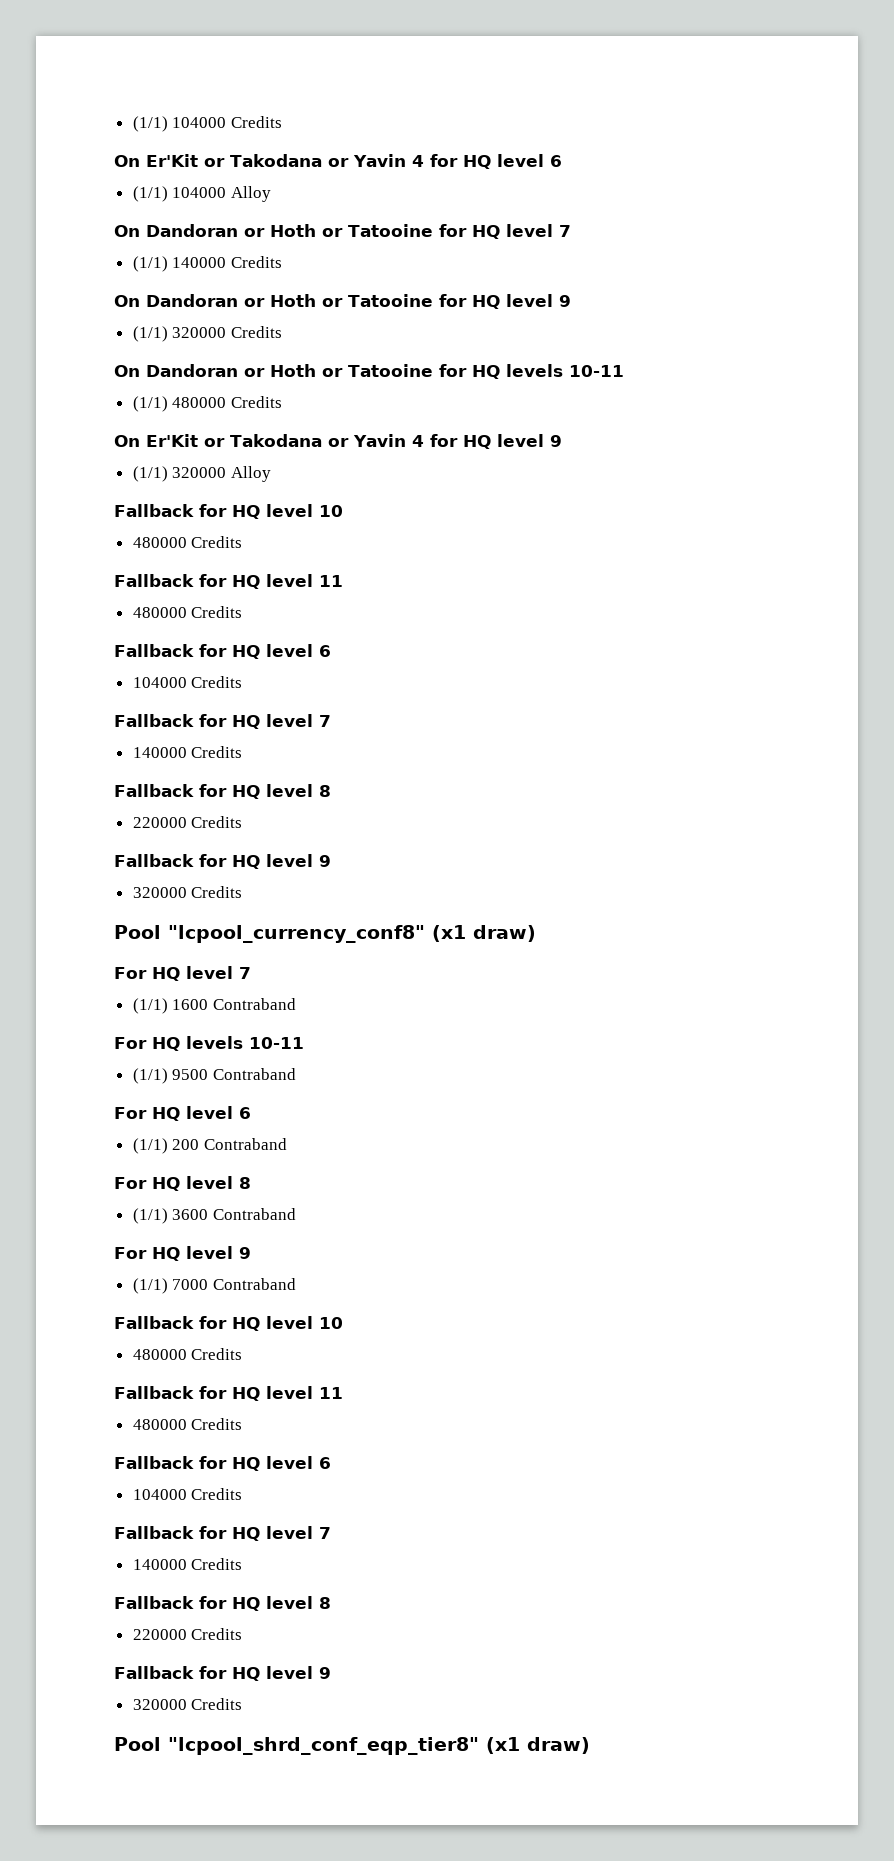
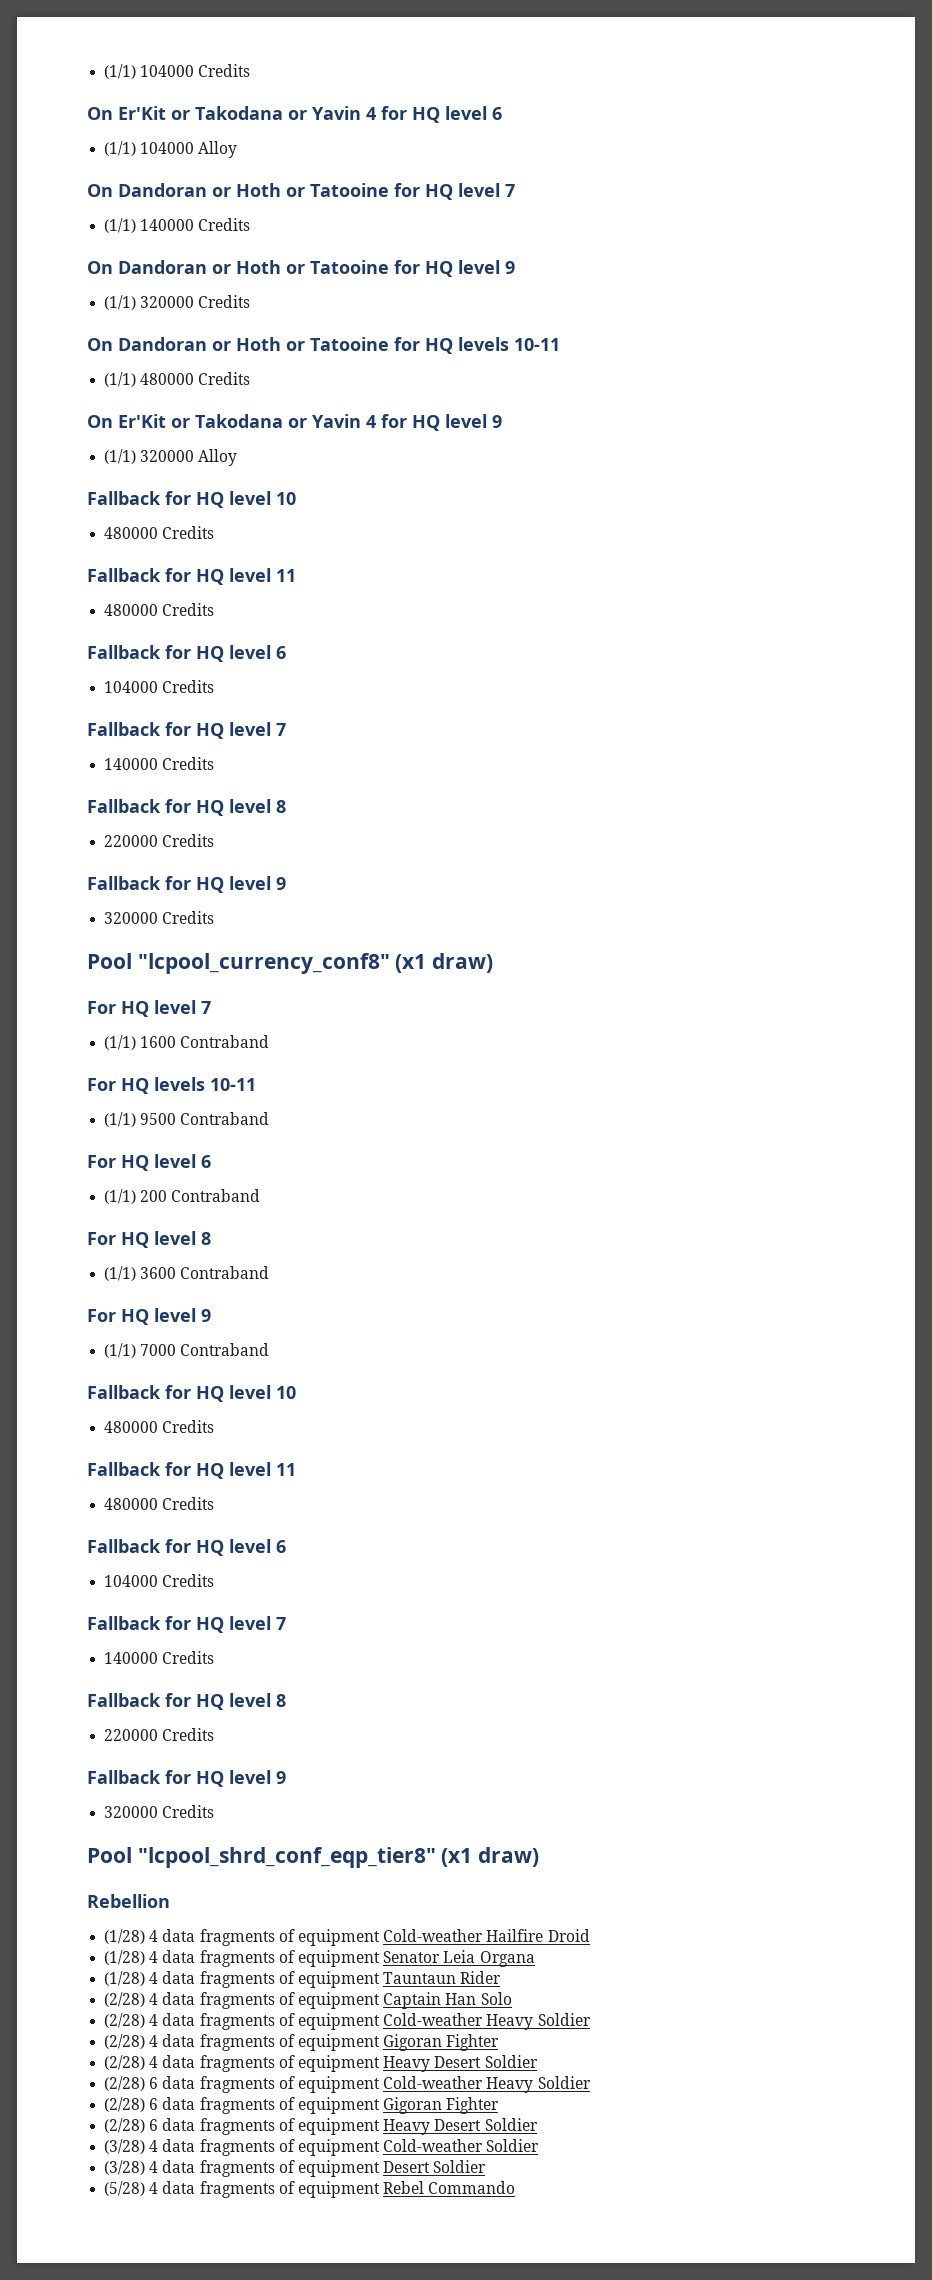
+ Rebellion
+ (1/28) 4 data fragments of equipment Cold-weather Hailfire Droid
+ (1/28) 4 data fragments of equipment Senator Leia Organa
+ (1/28) 4 data fragments of equipment Tauntaun Rider
+ (2/28) 4 data fragments of equipment Captain Han Solo
+ (2/28) 4 data fragments of equipment Cold-weather Heavy Soldier
+ (2/28) 4 data fragments of equipment Gigoran Fighter
+ (2/28) 4 data fragments of equipment Heavy Desert Soldier
+ (2/28) 6 data fragments of equipment Cold-weather Heavy Soldier
+ (2/28) 6 data fragments of equipment Gigoran Fighter
+ (2/28) 6 data fragments of equipment Heavy Desert Soldier
+ (3/28) 4 data fragments of equipment Cold-weather Soldier
+ (3/28) 4 data fragments of equipment Desert Soldier
+ (5/28) 4 data fragments of equipment Rebel Commando

